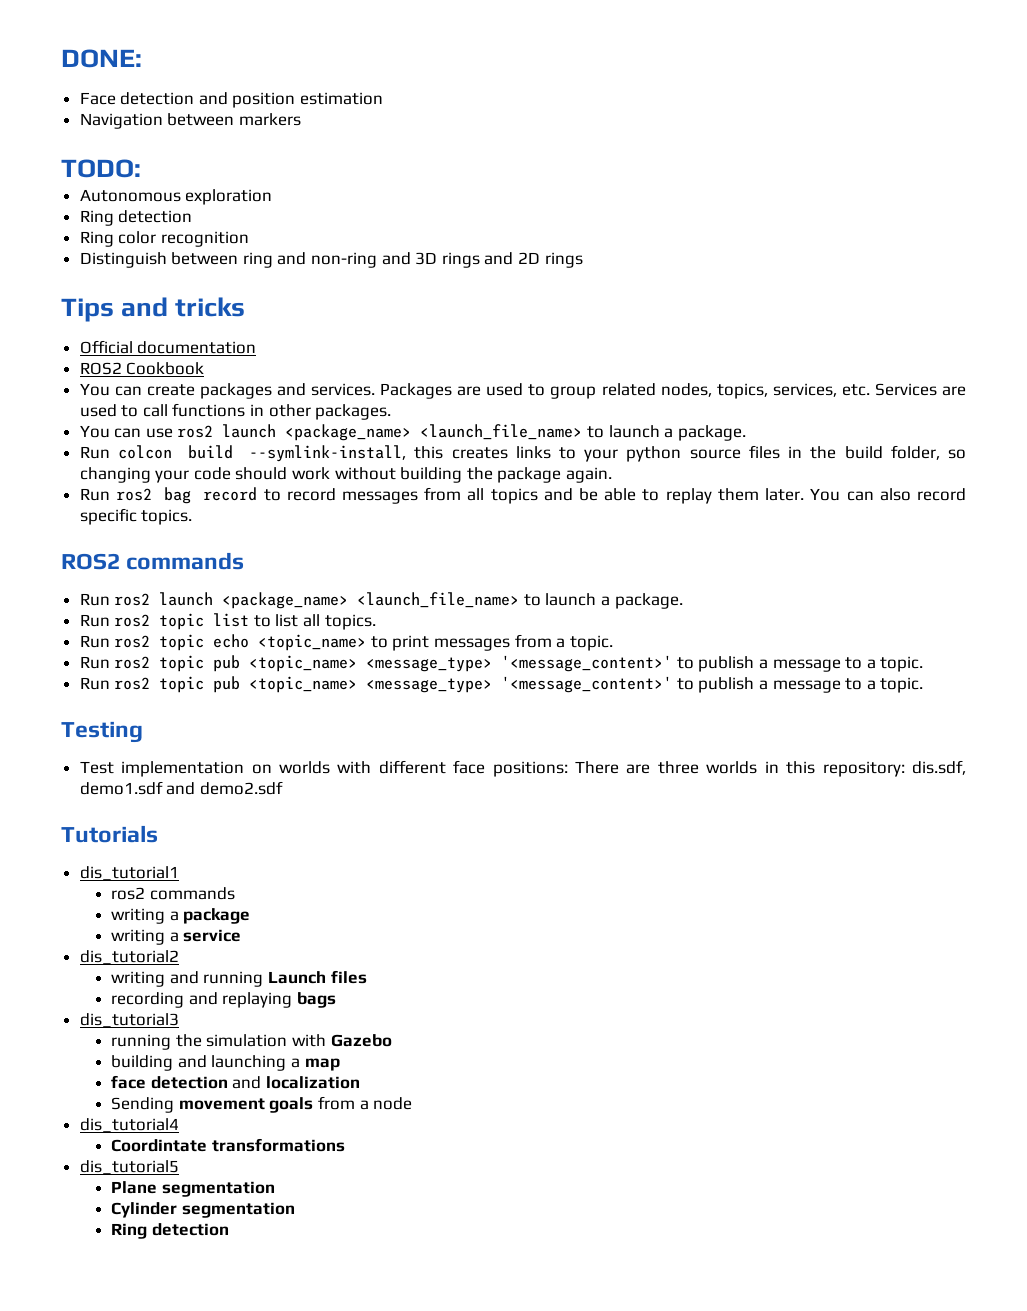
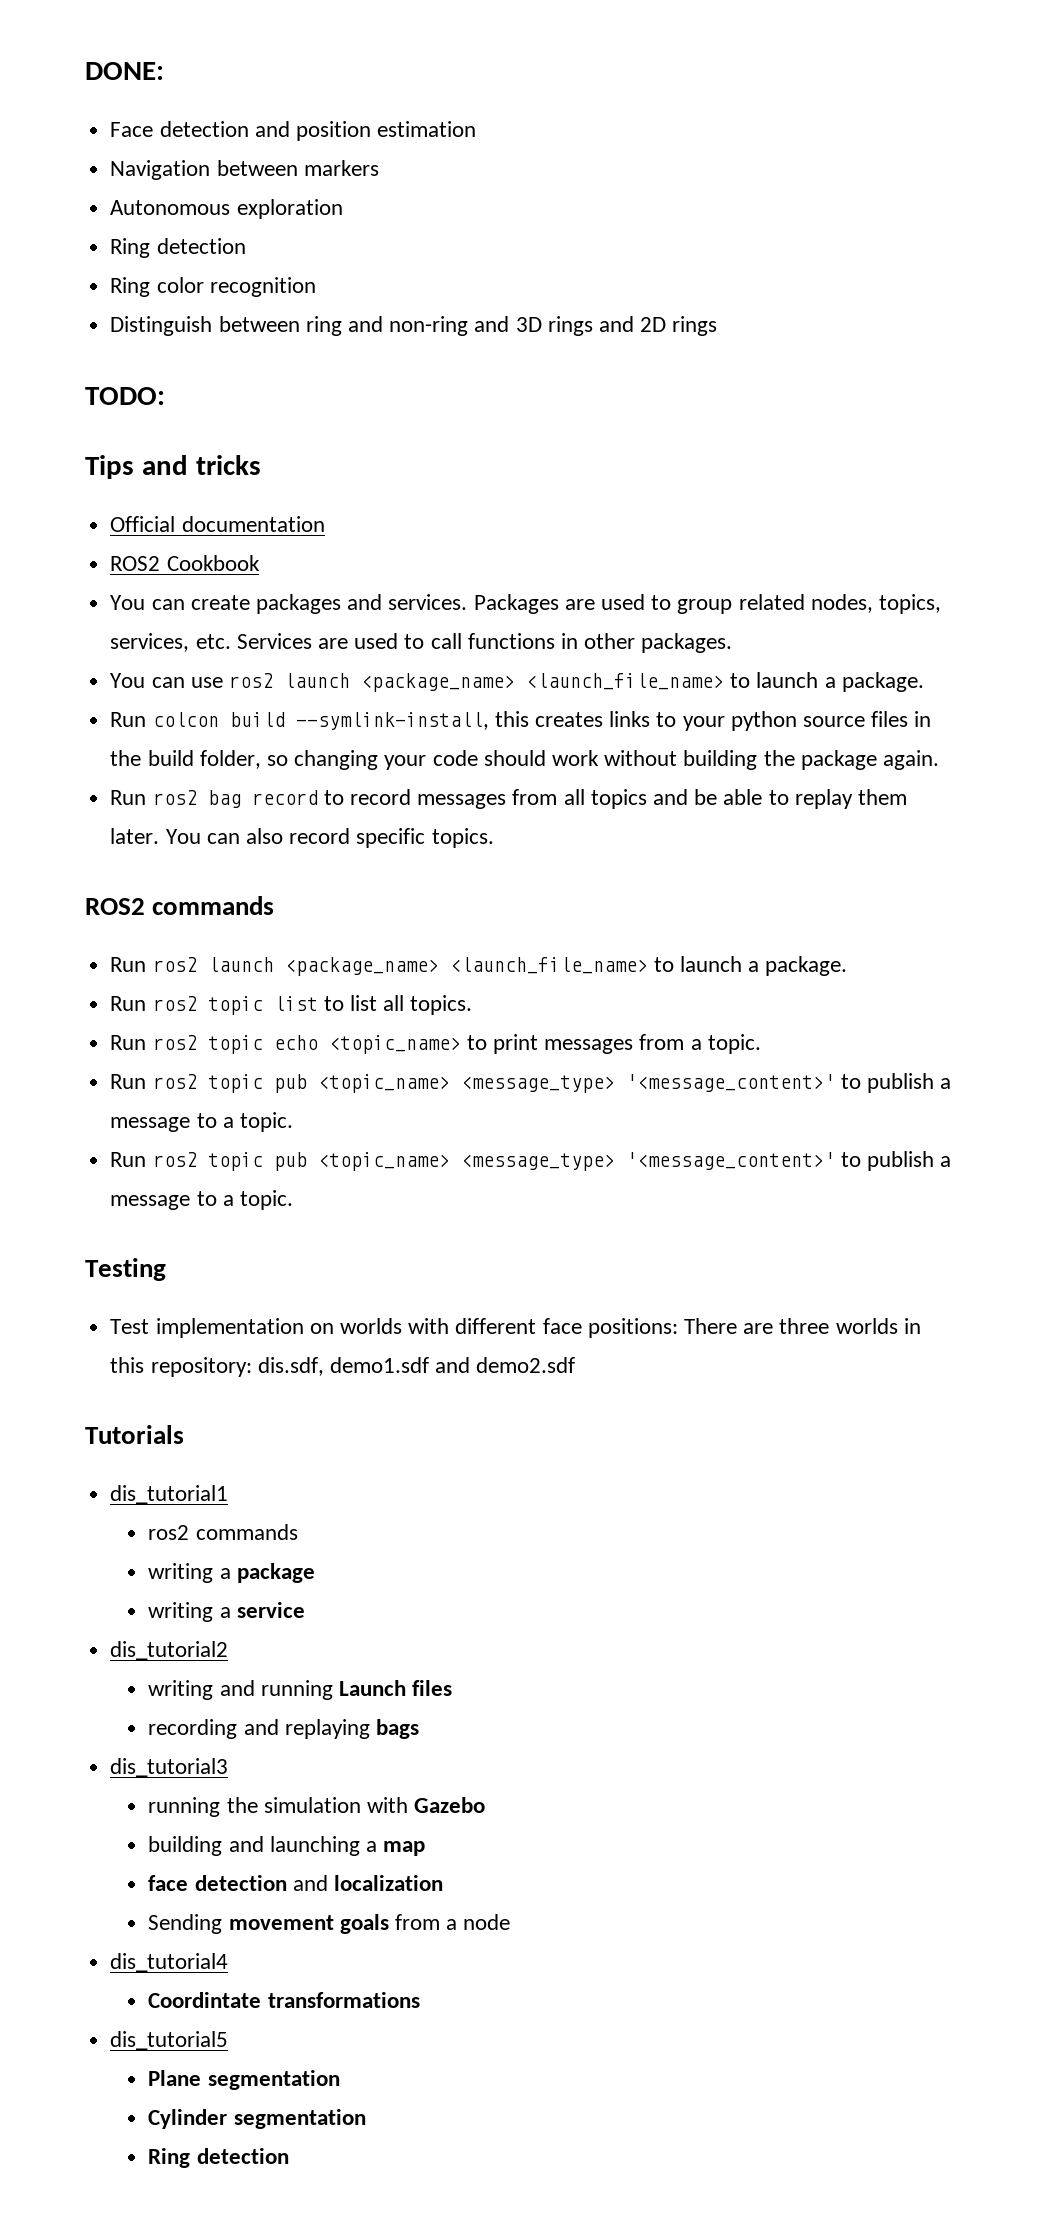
- TODO:
+ TODO:

